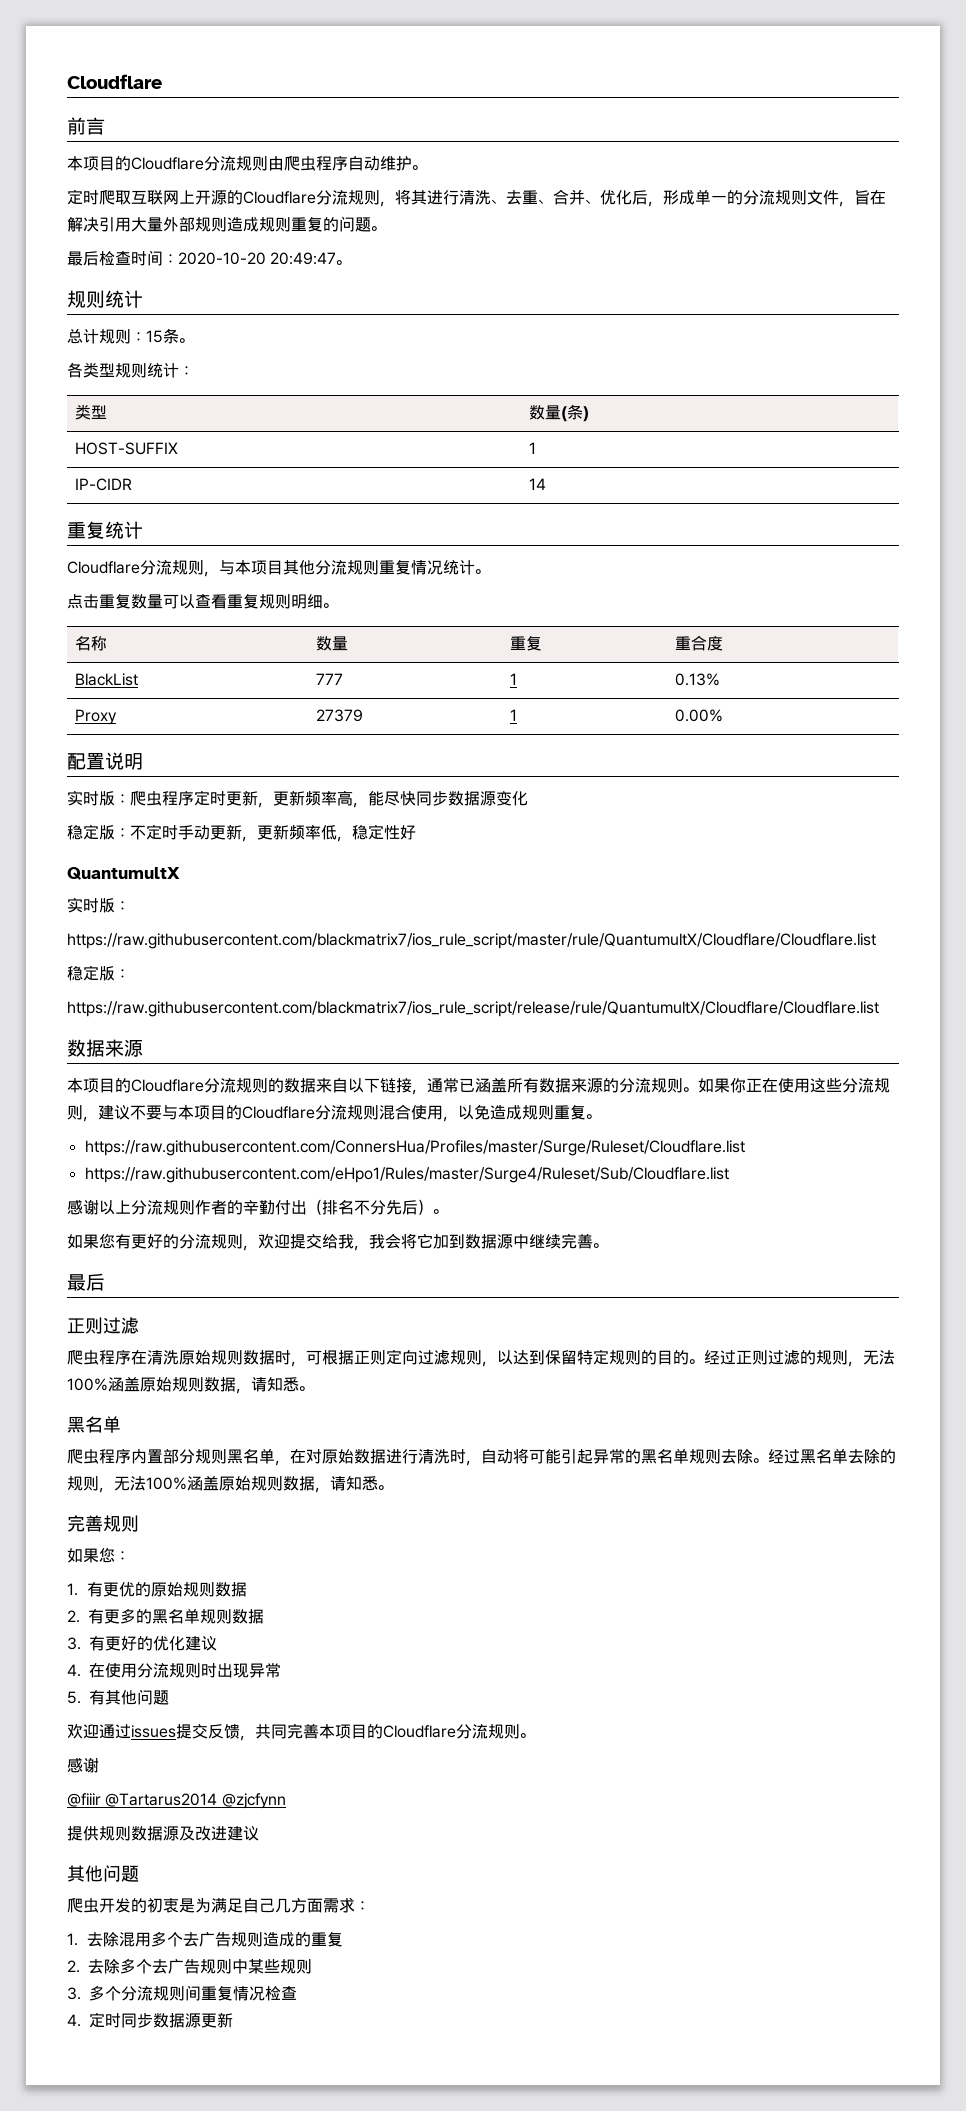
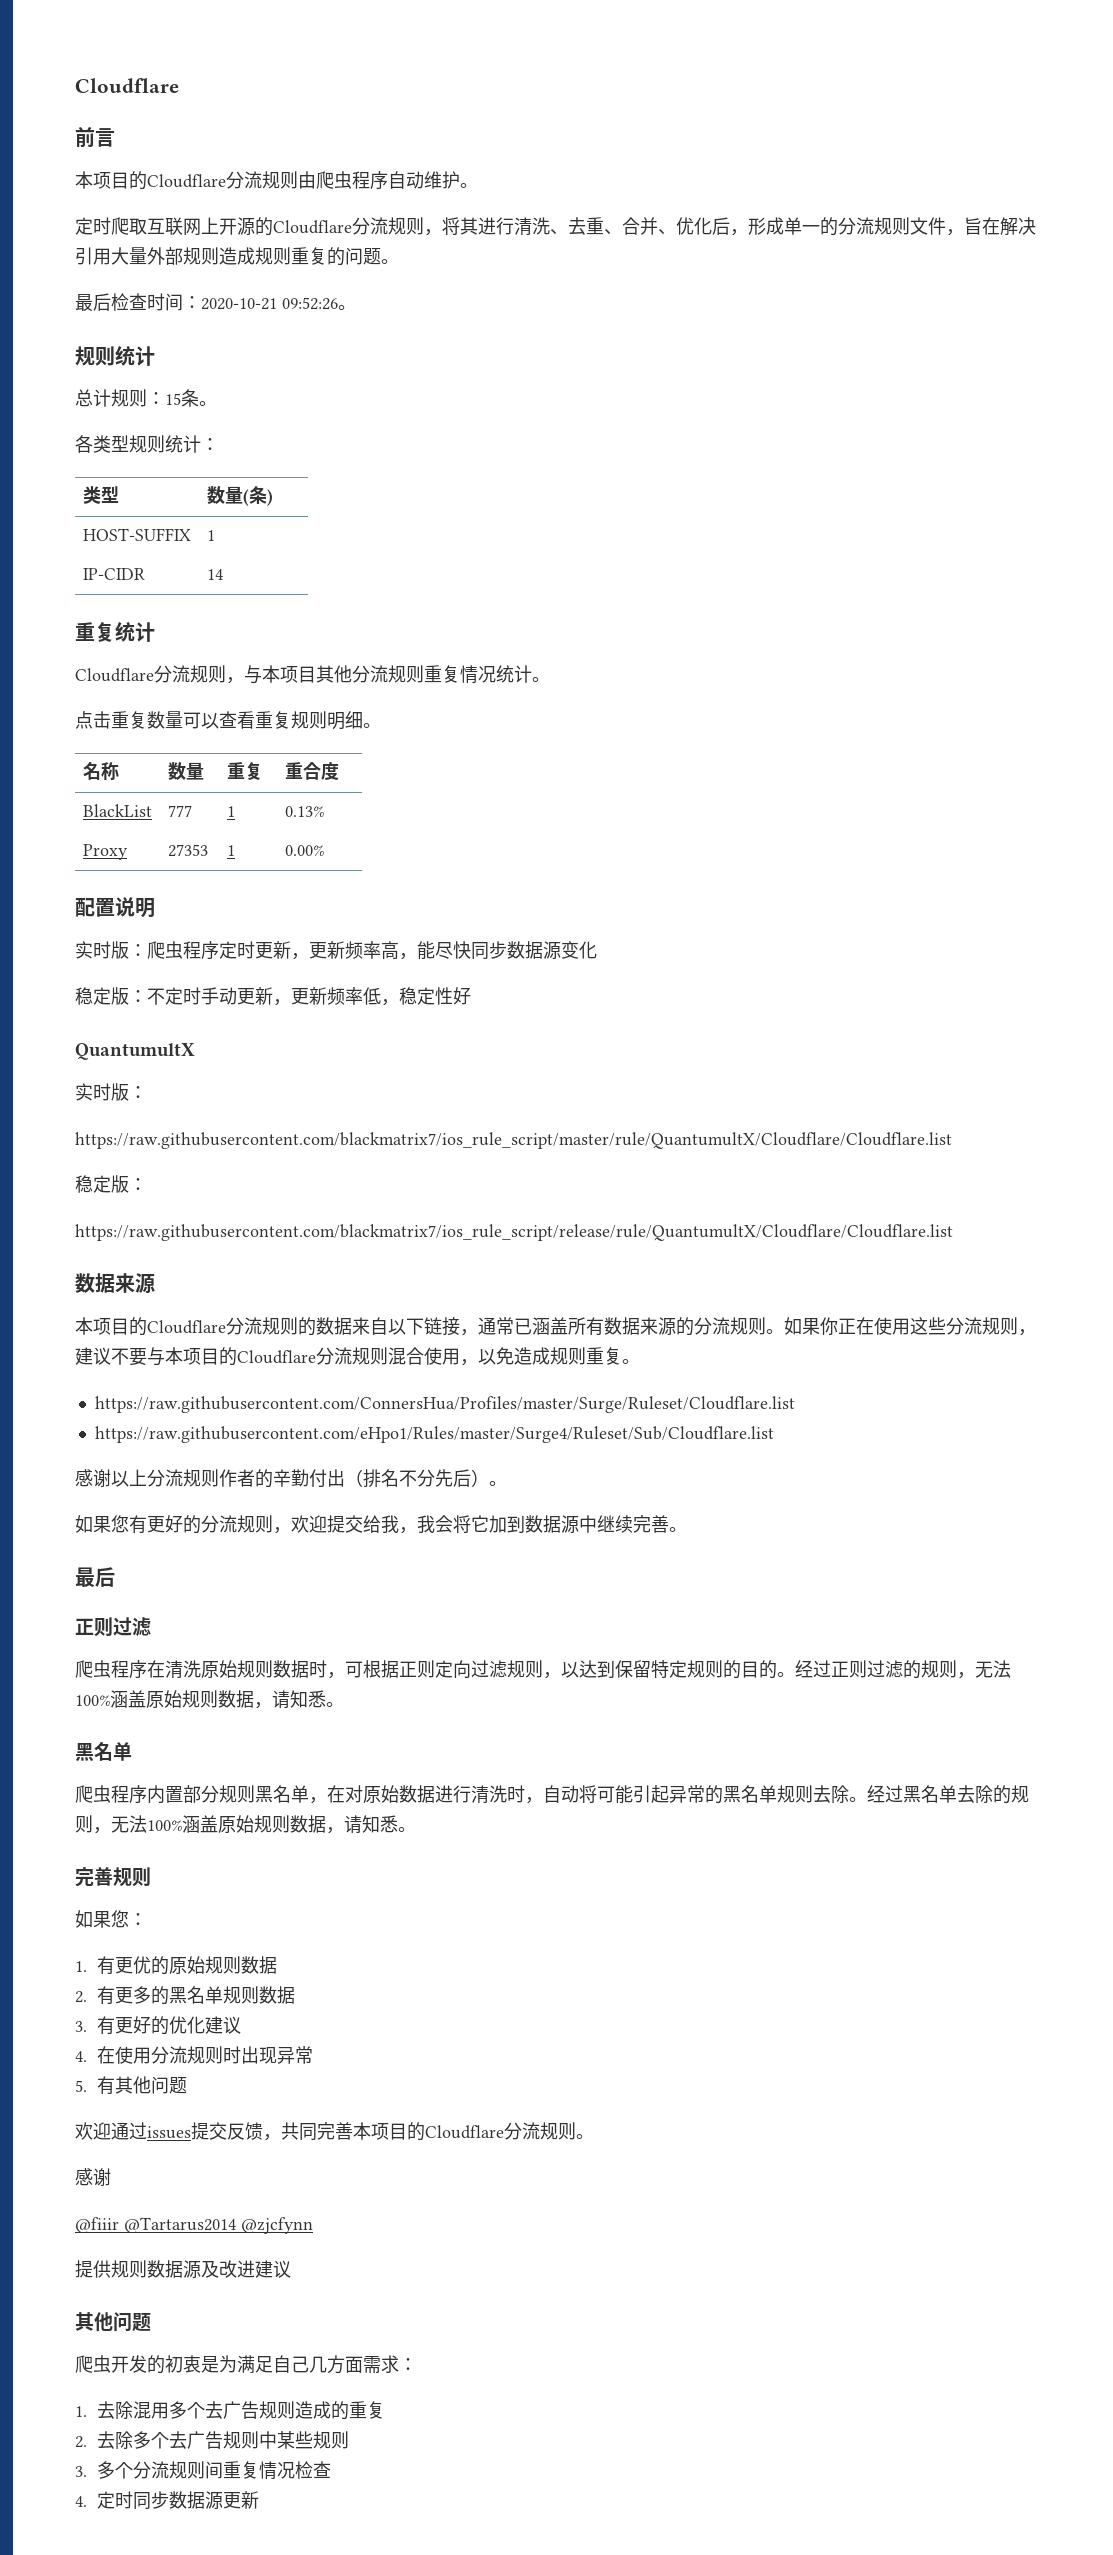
- 最后检查时间：2020-10-20 20:49:47。
+ 最后检查时间：2020-10-21 09:52:26。
- Proxy | 27379 | 1 | 0.00%
+ Proxy | 27353 | 1 | 0.00%

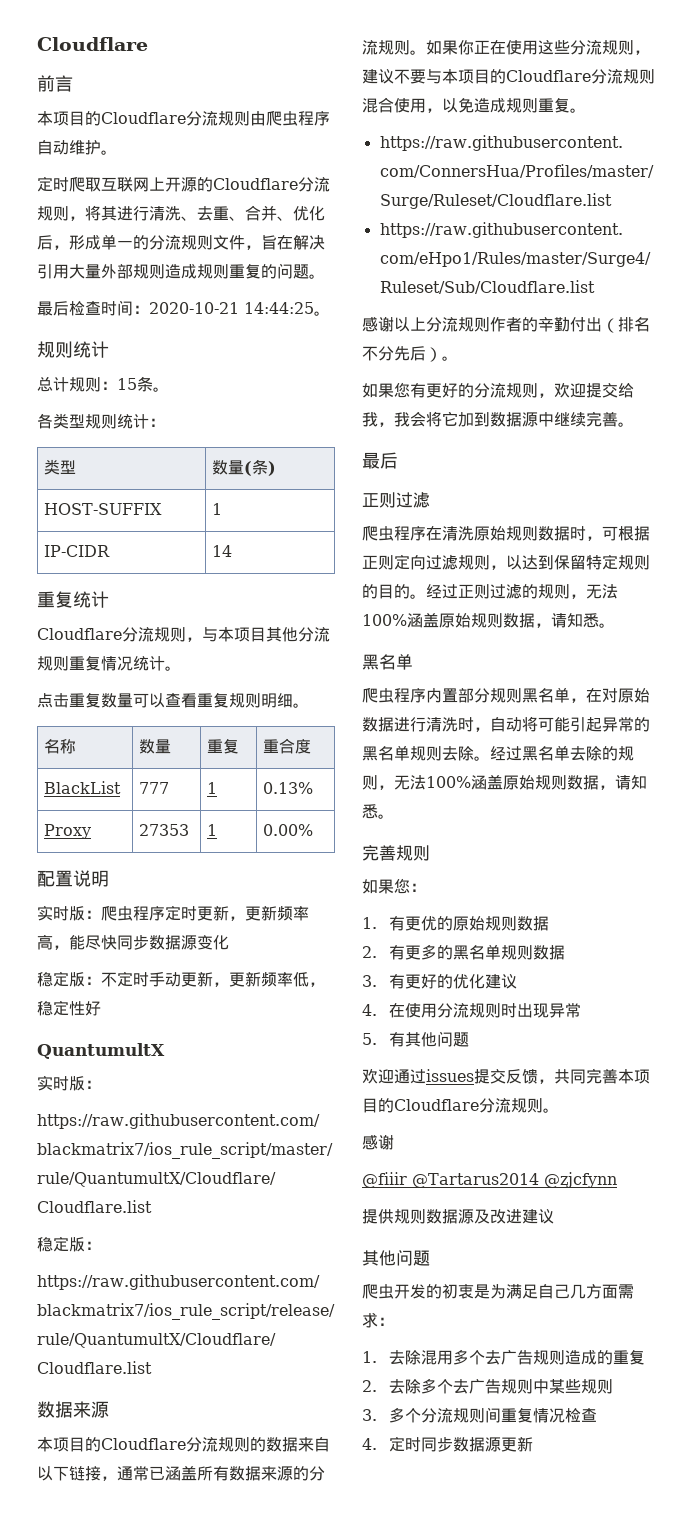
- 最后检查时间：2020-10-21 09:52:26。
+ 最后检查时间：2020-10-21 14:44:25。

